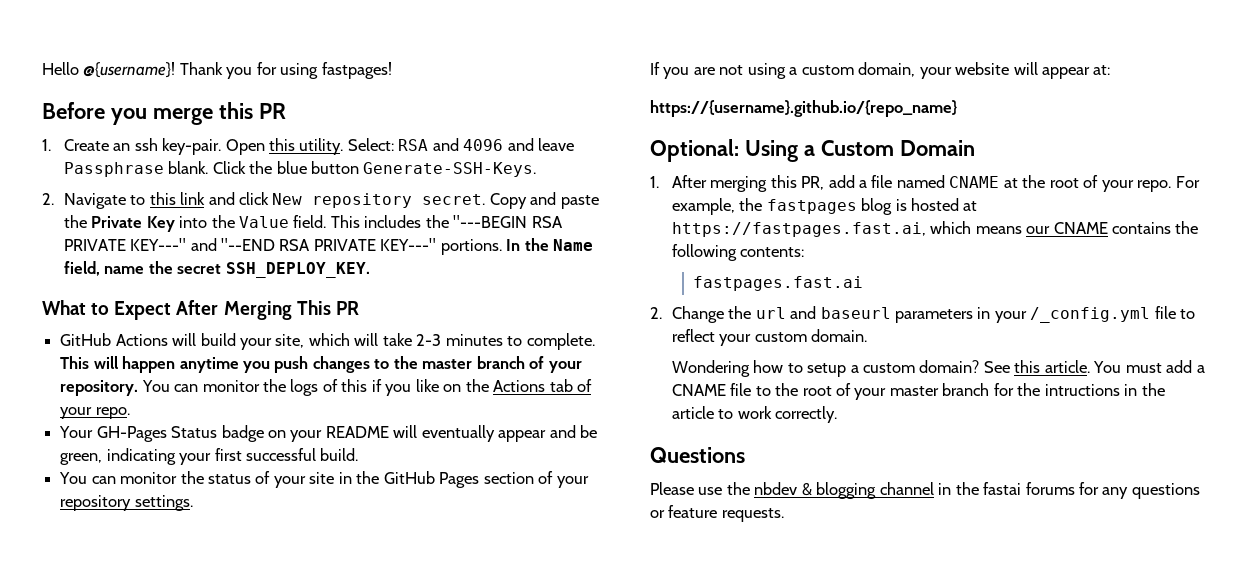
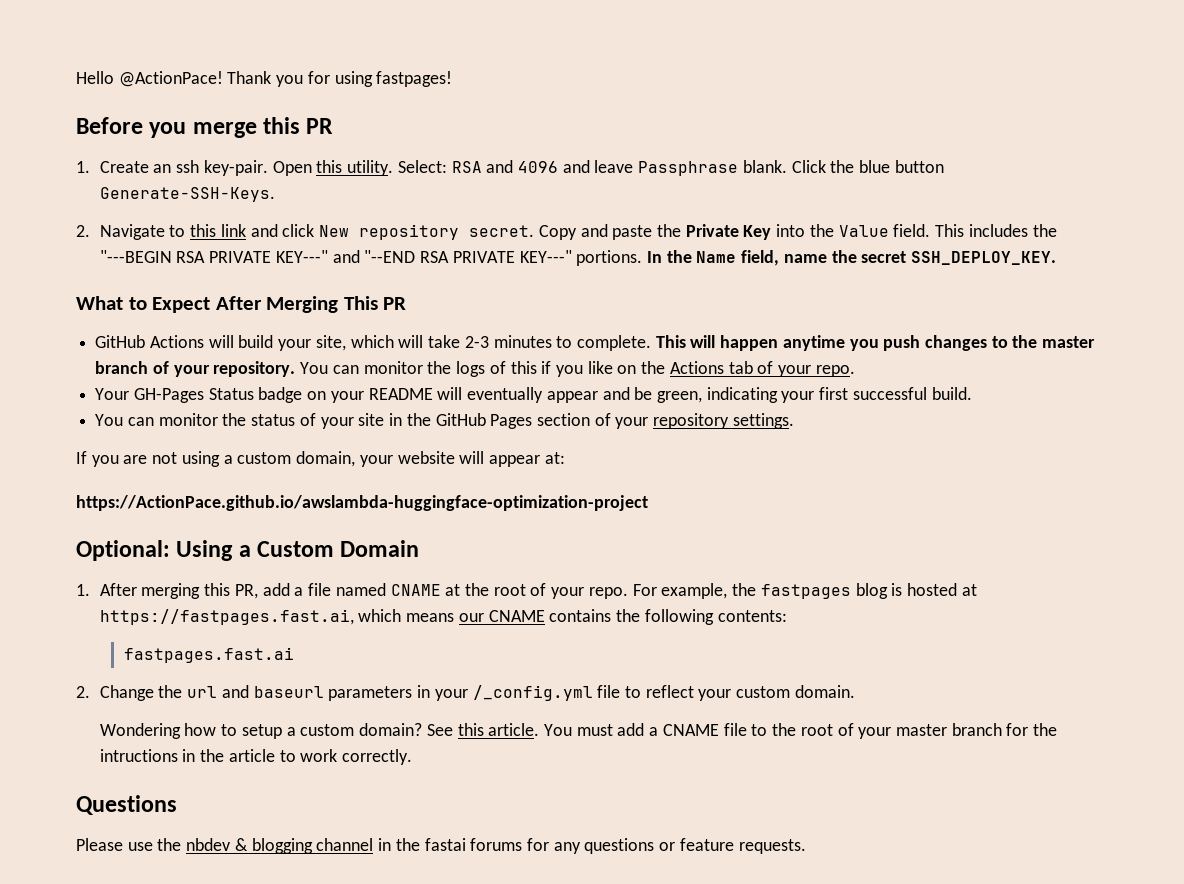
- Hello @{username}!
+ Hello @ActionPace!
- https://{username}.github.io/{repo_name}
+ https://ActionPace.github.io/awslambda-huggingface-optimization-project

